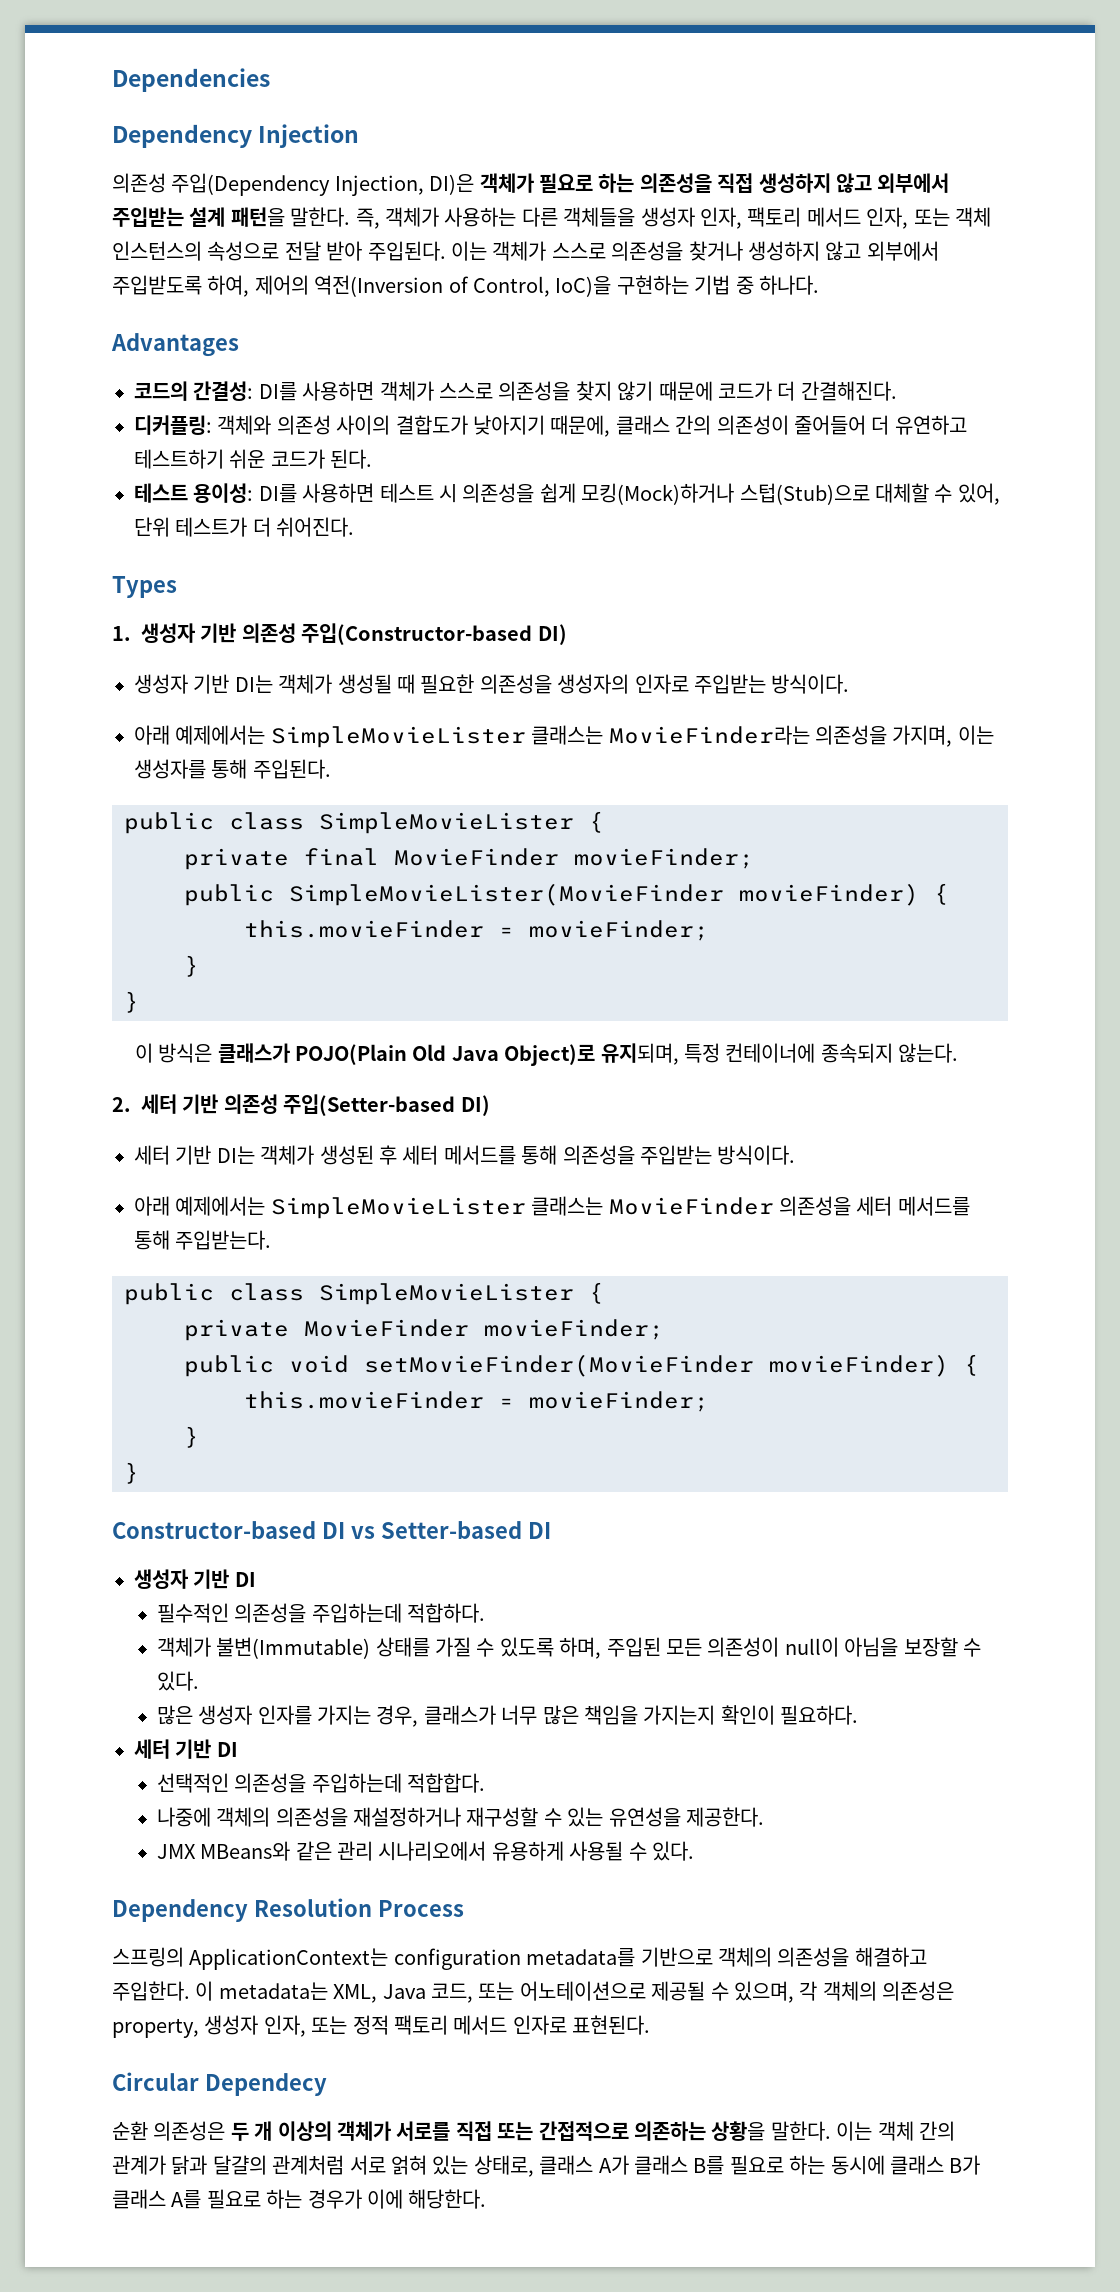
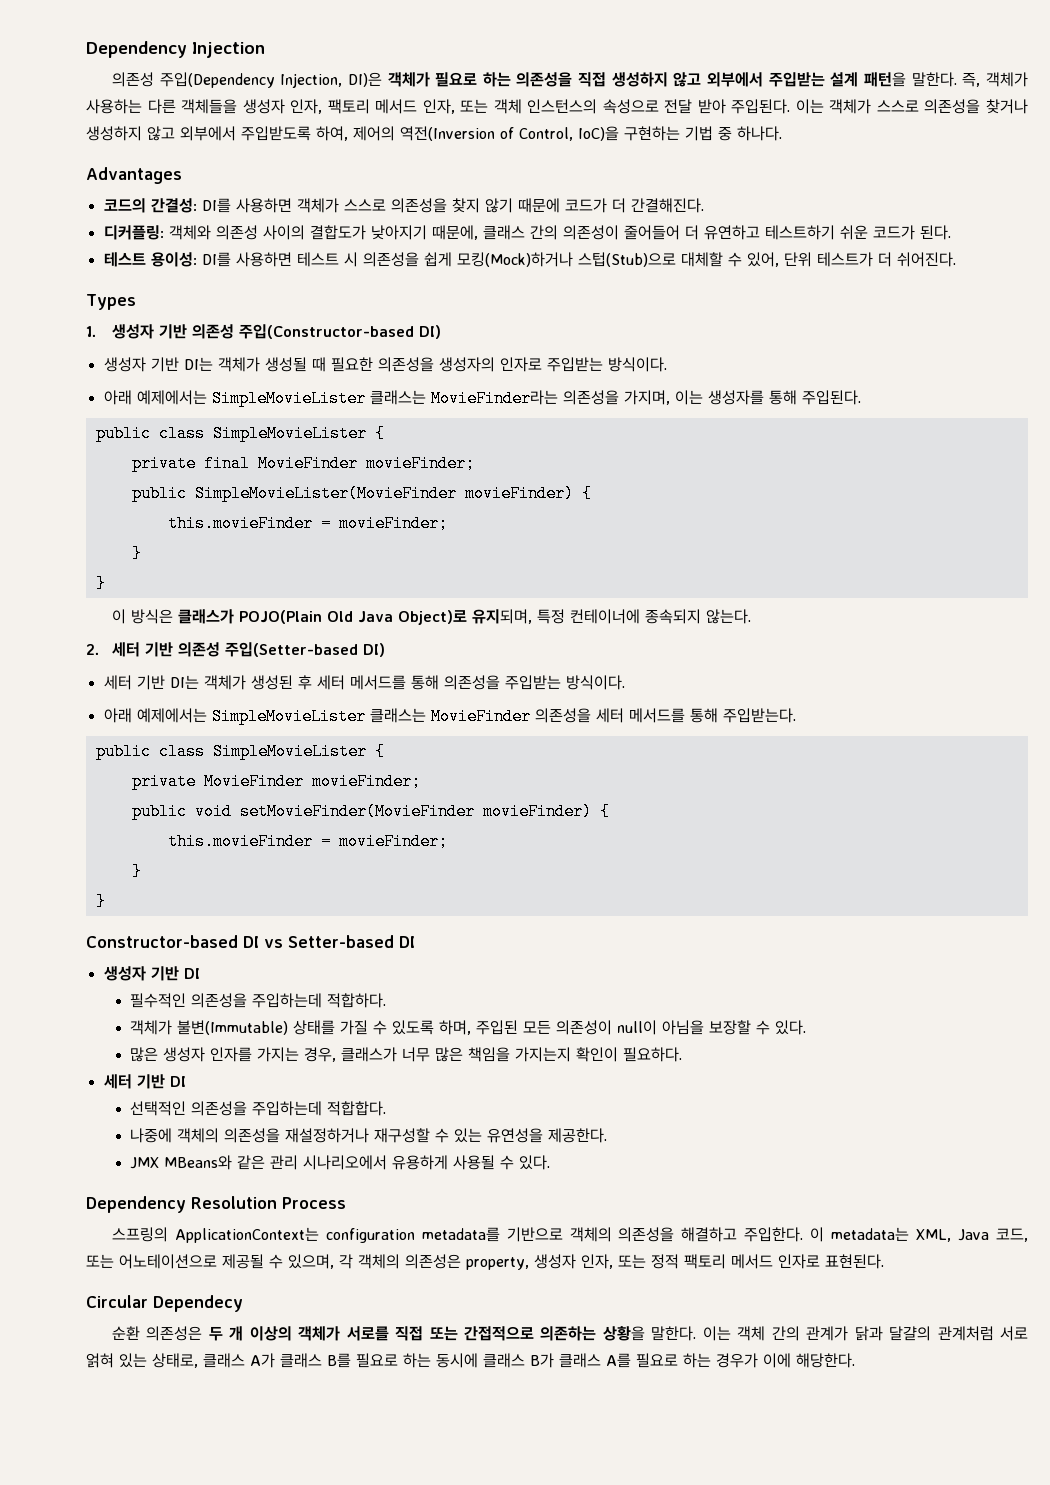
- Dependencies

